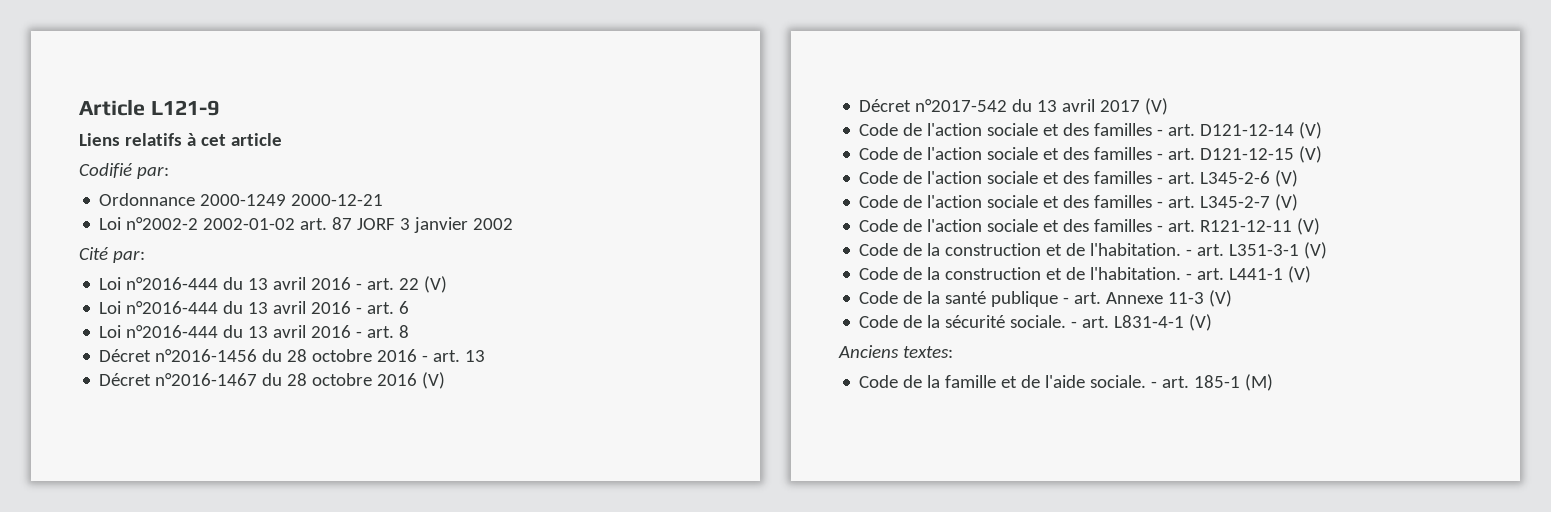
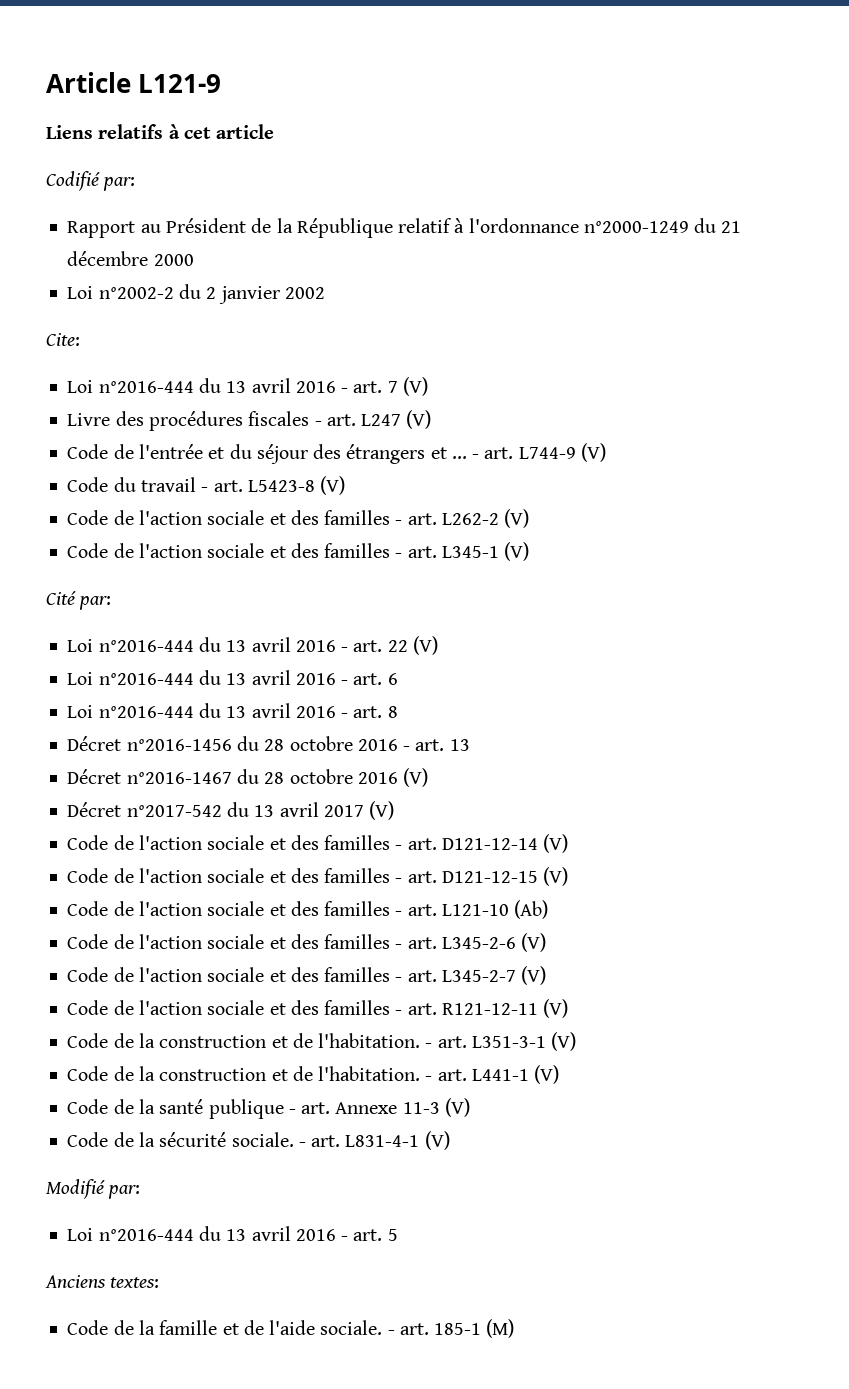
- Ordonnance 2000-1249 2000-12-21
- Loi n°2002-2 2002-01-02 art. 87 JORF 3 janvier 2002
+ Rapport au Président de la République relatif à l'ordonnance n°2000-1249 du 21 décembre 2000
+ Loi n°2002-2 du 2 janvier 2002
+ Cite:
+ Loi n°2016-444 du 13 avril 2016 - art. 7 (V)
+ Livre des procédures fiscales - art. L247 (V)
+ Code de l'entrée et du séjour des étrangers et ... - art. L744-9 (V)
+ Code du travail - art. L5423-8 (V)
+ Code de l'action sociale et des familles - art. L262-2 (V)
+ Code de l'action sociale et des familles - art. L345-1 (V)
+ Code de l'action sociale et des familles - art. L121-10 (Ab)
+ Modifié par:
+ Loi n°2016-444 du 13 avril 2016 - art. 5

